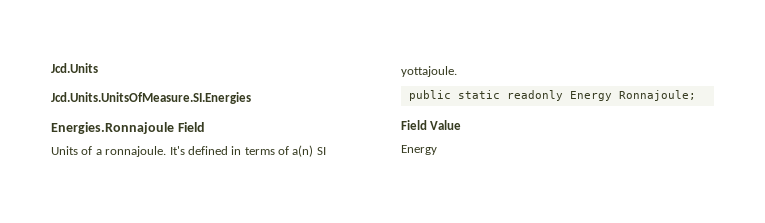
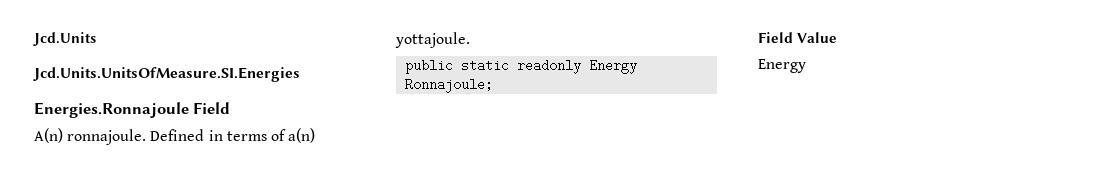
- Units of a ronnajoule. It's defined in terms of a(n) SI yottajoule.
+ A(n) ronnajoule. Defined in terms of a(n) yottajoule.

